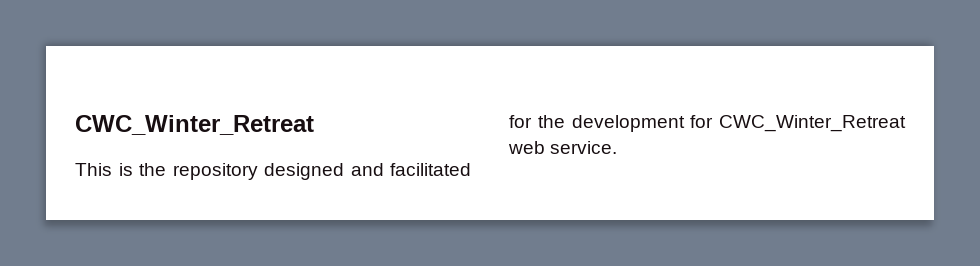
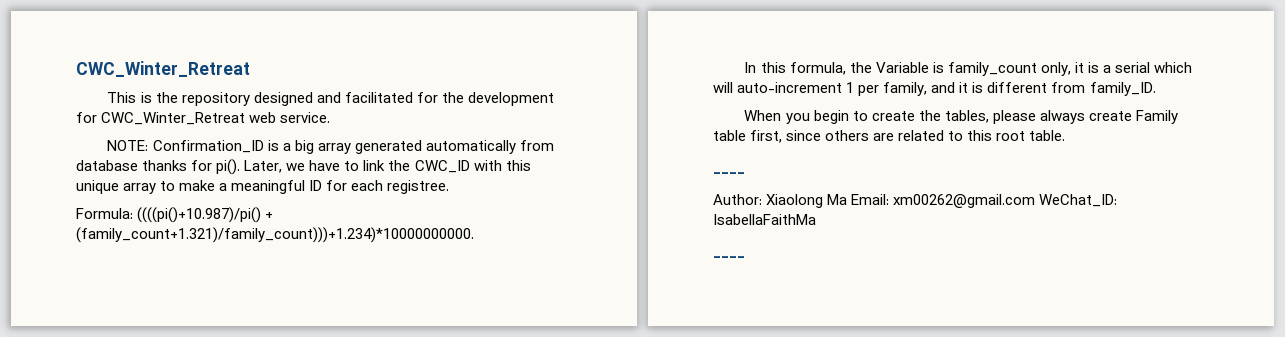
+ NOTE: Confirmation_ID is a big array generated automatically from database thanks for pi(). Later, we have to link the CWC_ID with this unique array to make a meaningful ID for each registree.
+ Formula: ((((pi()+10.987)/pi() + (family_count+1.321)/family_count)))+1.234)*10000000000.
+ In this formula, the Variable is family_count only, it is a serial which will auto-increment 1 per family, and it is different from family_ID.
+ When you begin to create the tables, please always create Family table first, since others are related to this root table.
+ ----
+ Author: Xiaolong Ma Email: xm00262@gmail.com WeChat_ID: IsabellaFaithMa
+ ----

